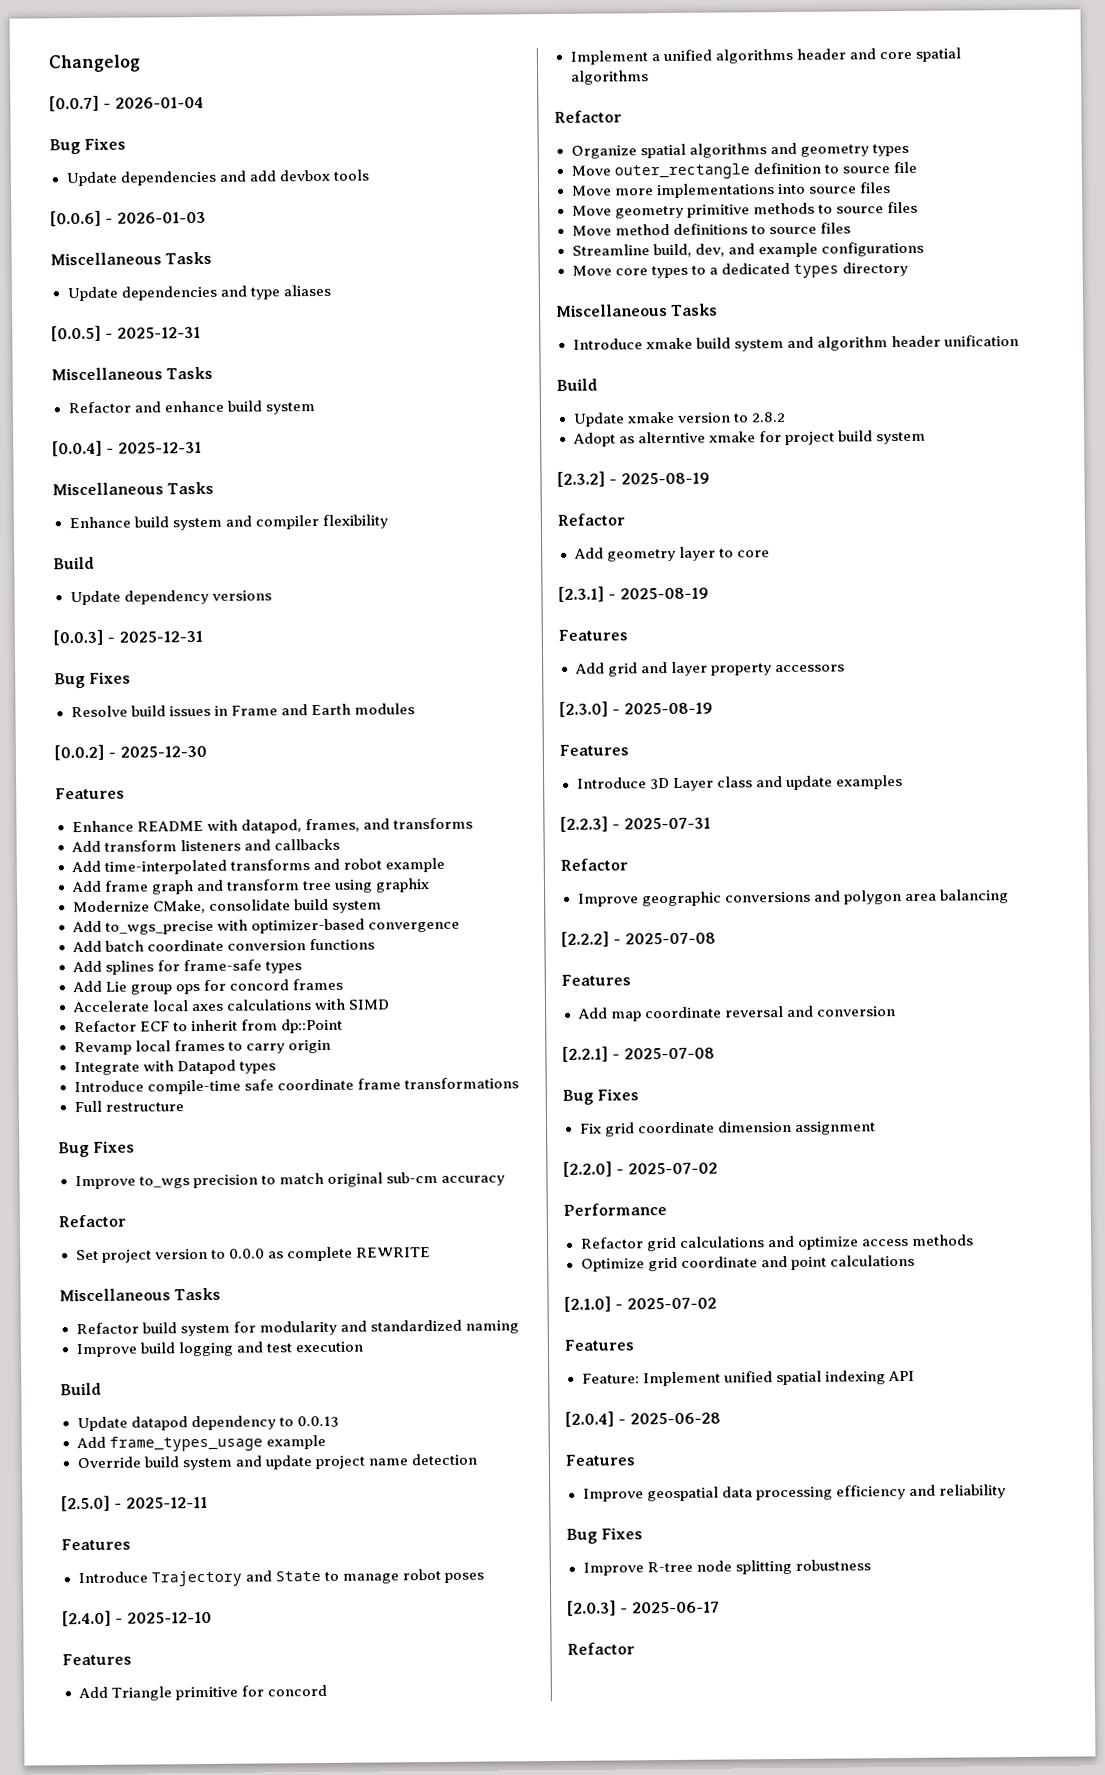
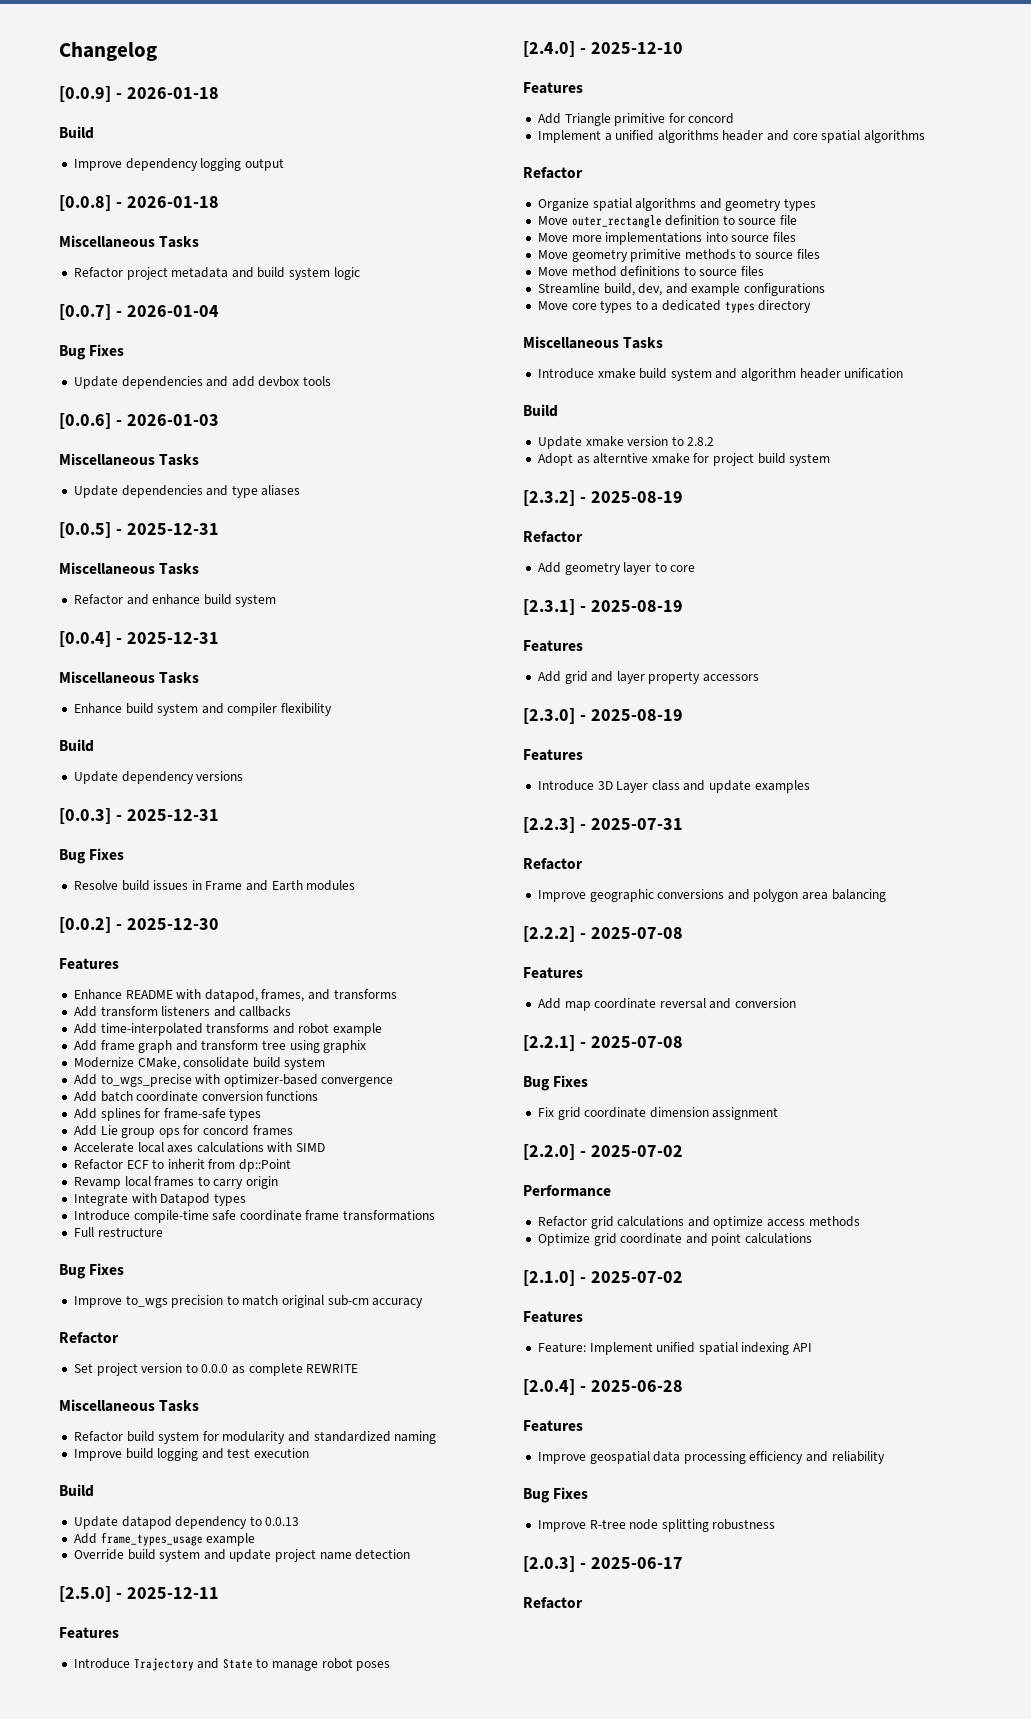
+ [0.0.9] - 2026-01-18
+ Build
+ Improve dependency logging output
+ [0.0.8] - 2026-01-18
+ Miscellaneous Tasks
+ Refactor project metadata and build system logic

